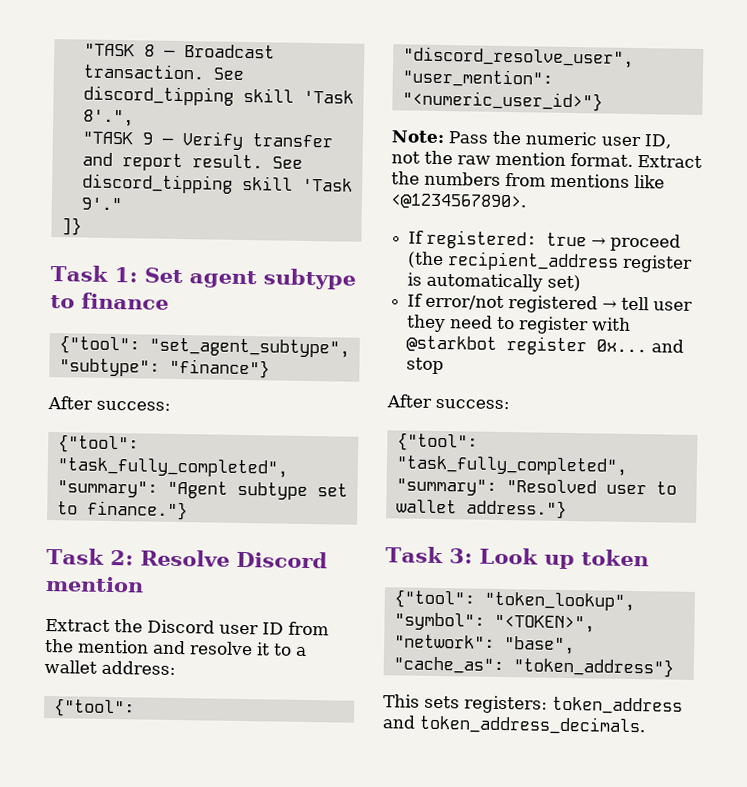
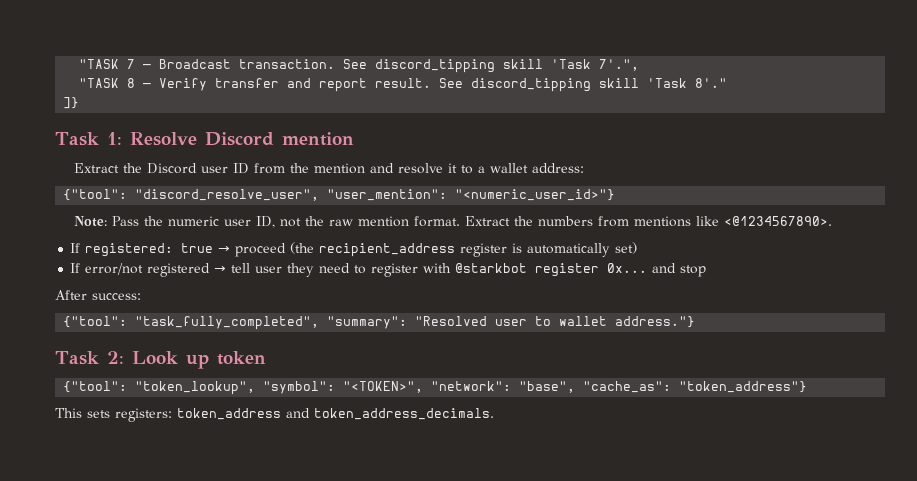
- "TASK 8 — Broadcast transaction.
+ "TASK 7 — Broadcast transaction.
- See discord_tipping skill 'Task 8'.",
- "TASK 9 — Verify transfer and report result.
+ See discord_tipping skill 'Task 7'.",
+ "TASK 8 — Verify transfer and report result.
- See discord_tipping skill 'Task 9'."
+ See discord_tipping skill 'Task 8'."
- Task 1: Set agent subtype to finance
- {"tool": "set_agent_subtype", "subtype": "finance"}
- After success:
- {"tool": "task_fully_completed", "summary": "Agent subtype set to finance."}
- Task 2: Resolve Discord mention
+ Task 1: Resolve Discord mention
- Task 3: Look up token
+ Task 2: Look up token

